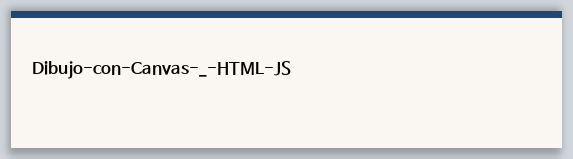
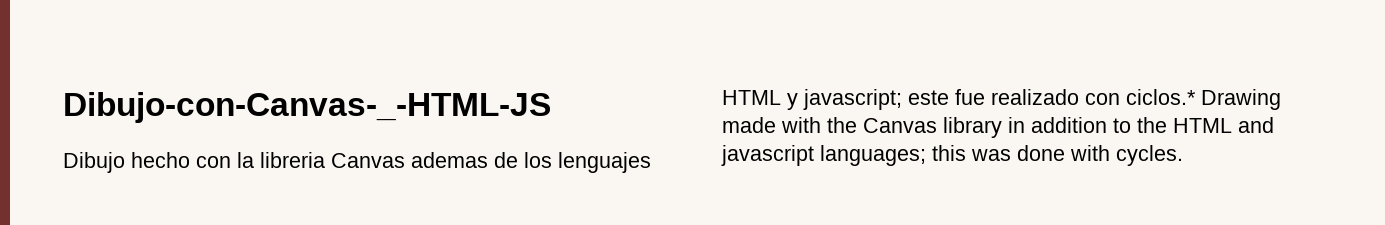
+ Dibujo hecho con la libreria Canvas ademas de los lenguajes HTML y javascript; este fue realizado con ciclos.* Drawing made with the Canvas library in addition to the HTML and javascript languages; this was done with cycles.

